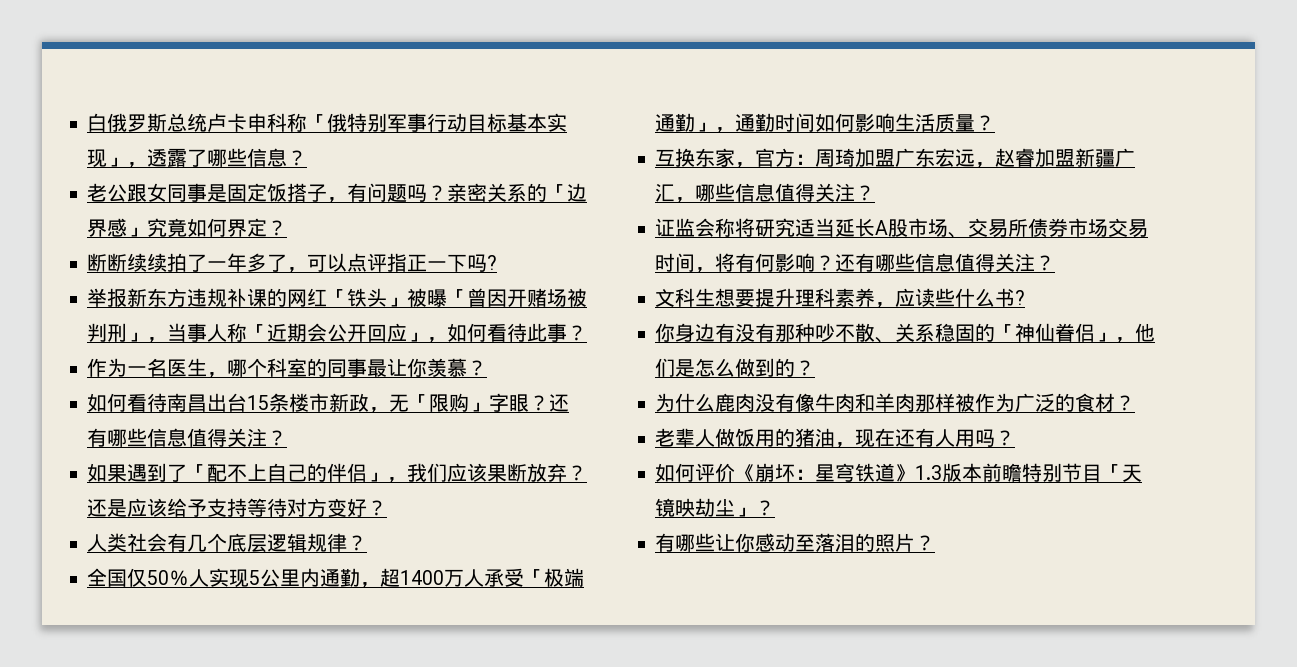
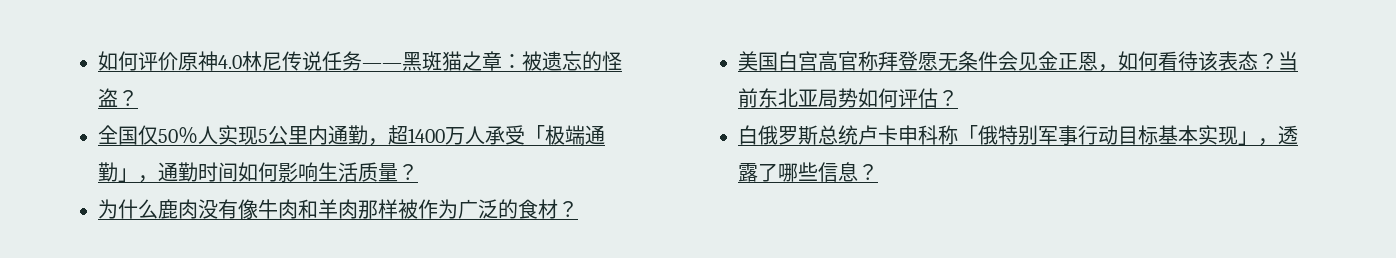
- 白俄罗斯总统卢卡申科称「俄特别军事行动目标基本实现」，透露了哪些信息？
- 老公跟女同事是固定饭搭子，有问题吗？亲密关系的「边界感」究竟如何界定？
- 断断续续拍了一年多了，可以点评指正一下吗?
- 举报新东方违规补课的网红「铁头」被曝「曾因开赌场被判刑」，当事人称「近期会公开回应」，如何看待此事？
- 作为一名医生，哪个科室的同事最让你羡慕？
- 如何看待南昌出台15条楼市新政，无「限购」字眼？还有哪些信息值得关注？
- 如果遇到了「配不上自己的伴侣」，我们应该果断放弃？还是应该给予支持等待对方变好？
- 人类社会有几个底层逻辑规律？
+ 如何评价原神4.0林尼传说任务——黑斑猫之章：被遗忘的怪盗？
- 互换东家，官方：周琦加盟广东宏远，赵睿加盟新疆广汇，哪些信息值得关注？
- 证监会称将研究适当延长A股市场、交易所债券市场交易时间，将有何影响？还有哪些信息值得关注？
- 文科生想要提升理科素养，应读些什么书?
- 你身边有没有那种吵不散、关系稳固的「神仙眷侣」，他们是怎么做到的？
- 老辈人做饭用的猪油，现在还有人用吗？
- 如何评价《崩坏：星穹铁道》1.3版本前瞻特别节目「天镜映劫尘」？
- 有哪些让你感动至落泪的照片？
+ 美国白宫高官称拜登愿无条件会见金正恩，如何看待该表态？当前东北亚局势如何评估？
+ 白俄罗斯总统卢卡申科称「俄特别军事行动目标基本实现」，透露了哪些信息？

